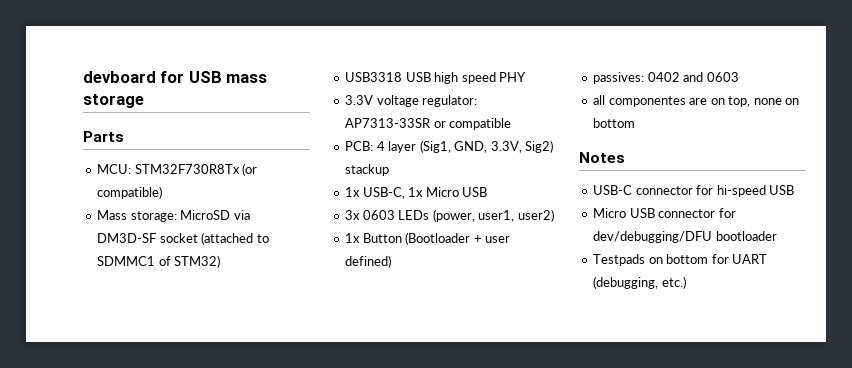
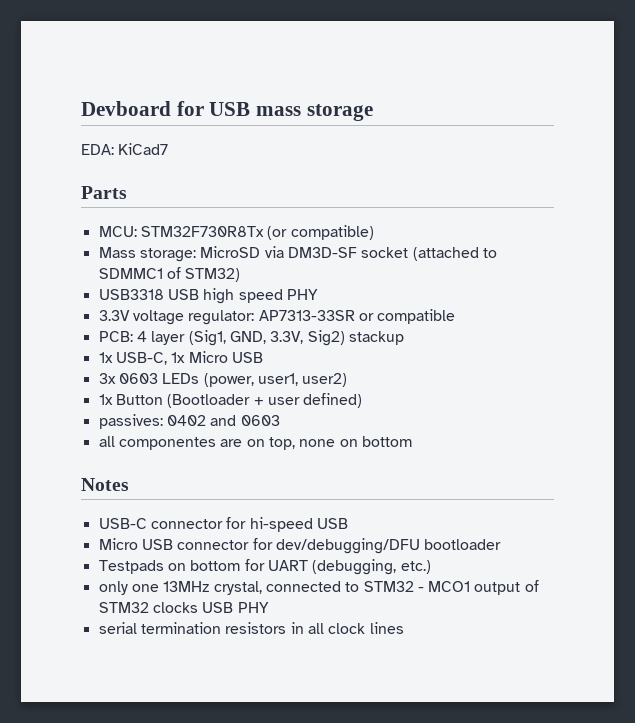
- devboard for USB mass storage
+ Devboard for USB mass storage
+ EDA: KiCad7
+ only one 13MHz crystal, connected to STM32 - MCO1 output of STM32 clocks USB PHY
+ serial termination resistors in all clock lines

